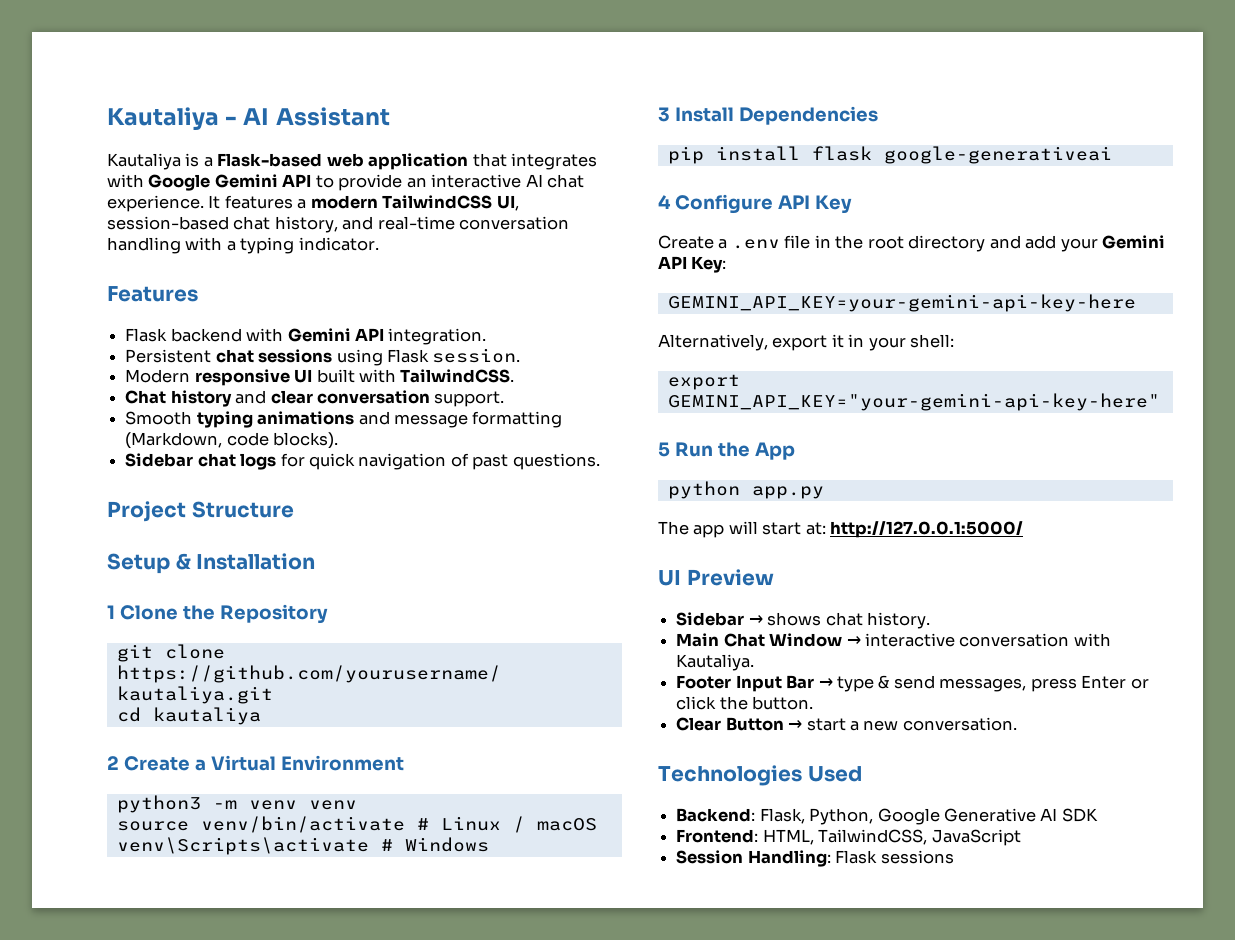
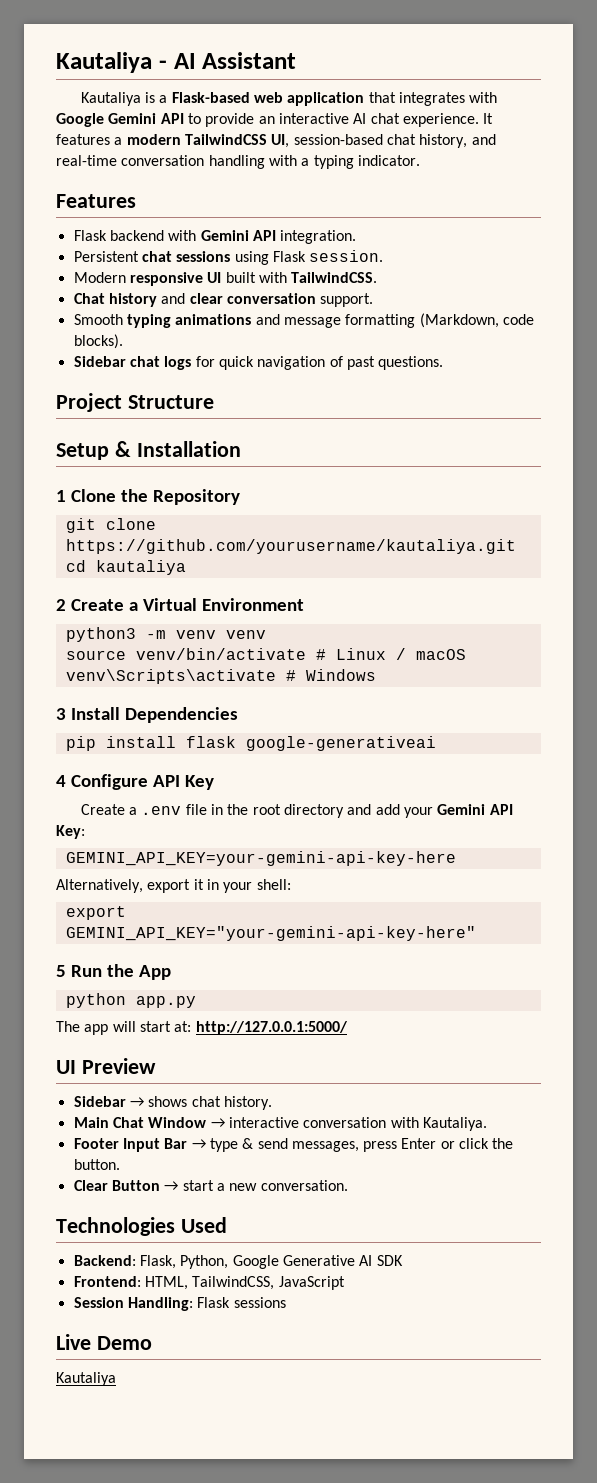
+ Live Demo
+ Kautaliya

